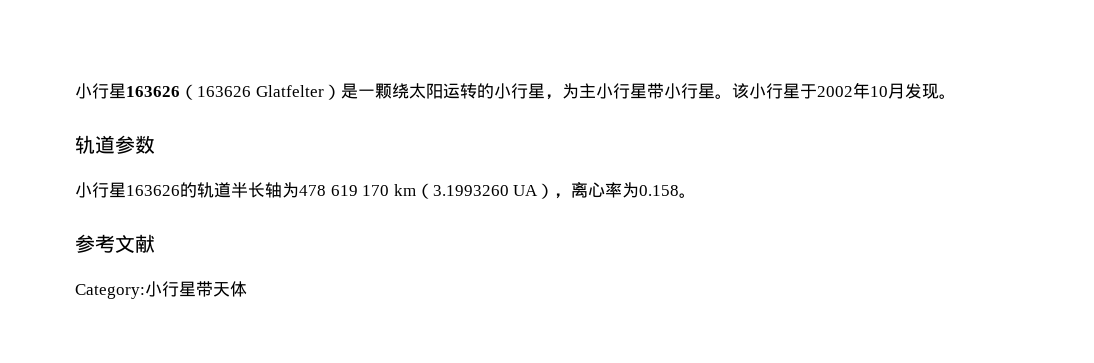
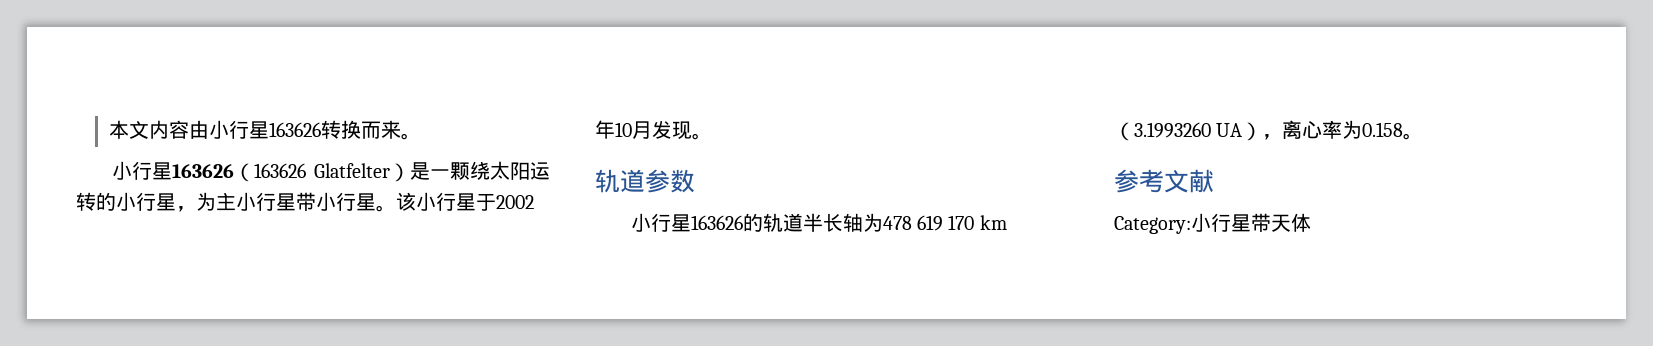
+ 本文内容由小行星163626转换而来。

